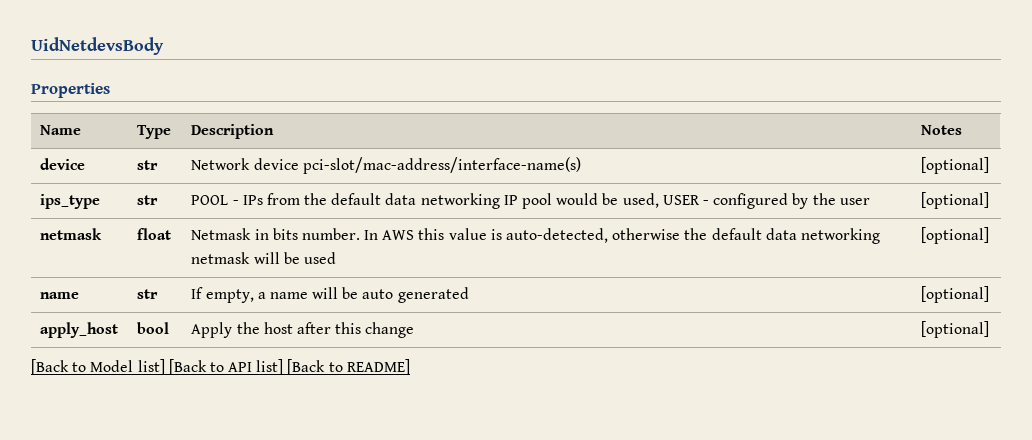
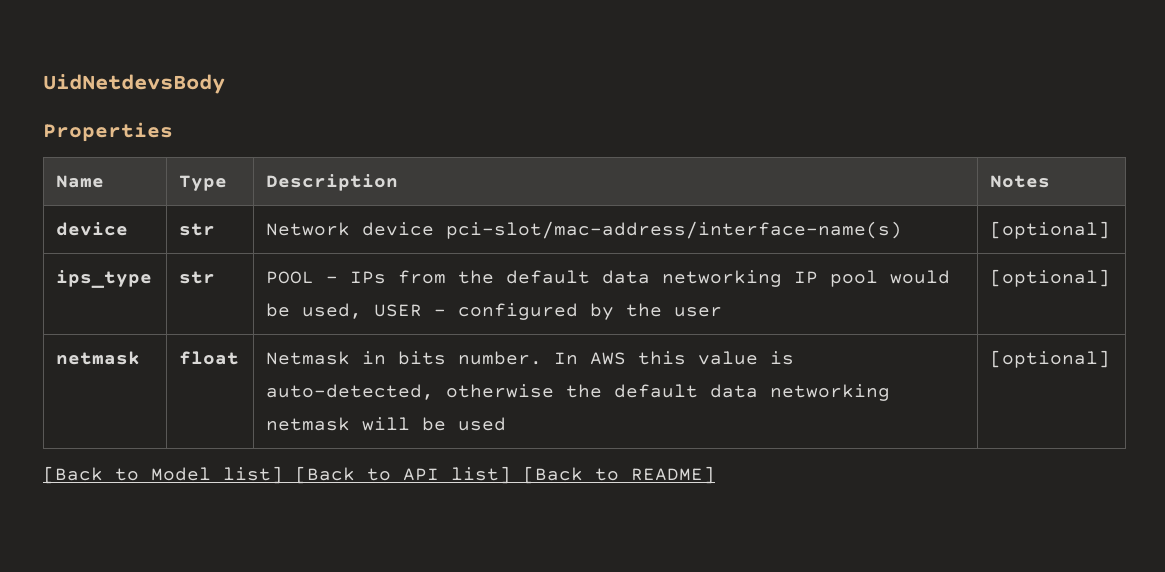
- name | str | If empty, a name will be auto generated | [optional]
- apply_host | bool | Apply the host after this change | [optional]

